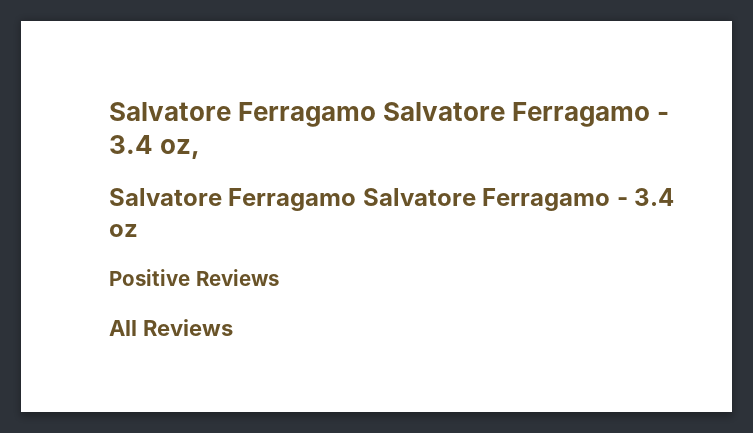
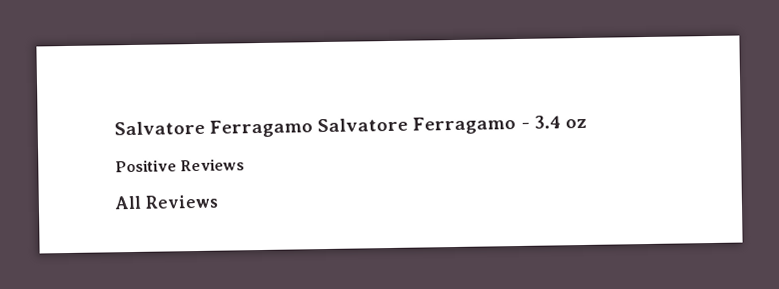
- Salvatore Ferragamo Salvatore Ferragamo - 3.4 oz,

